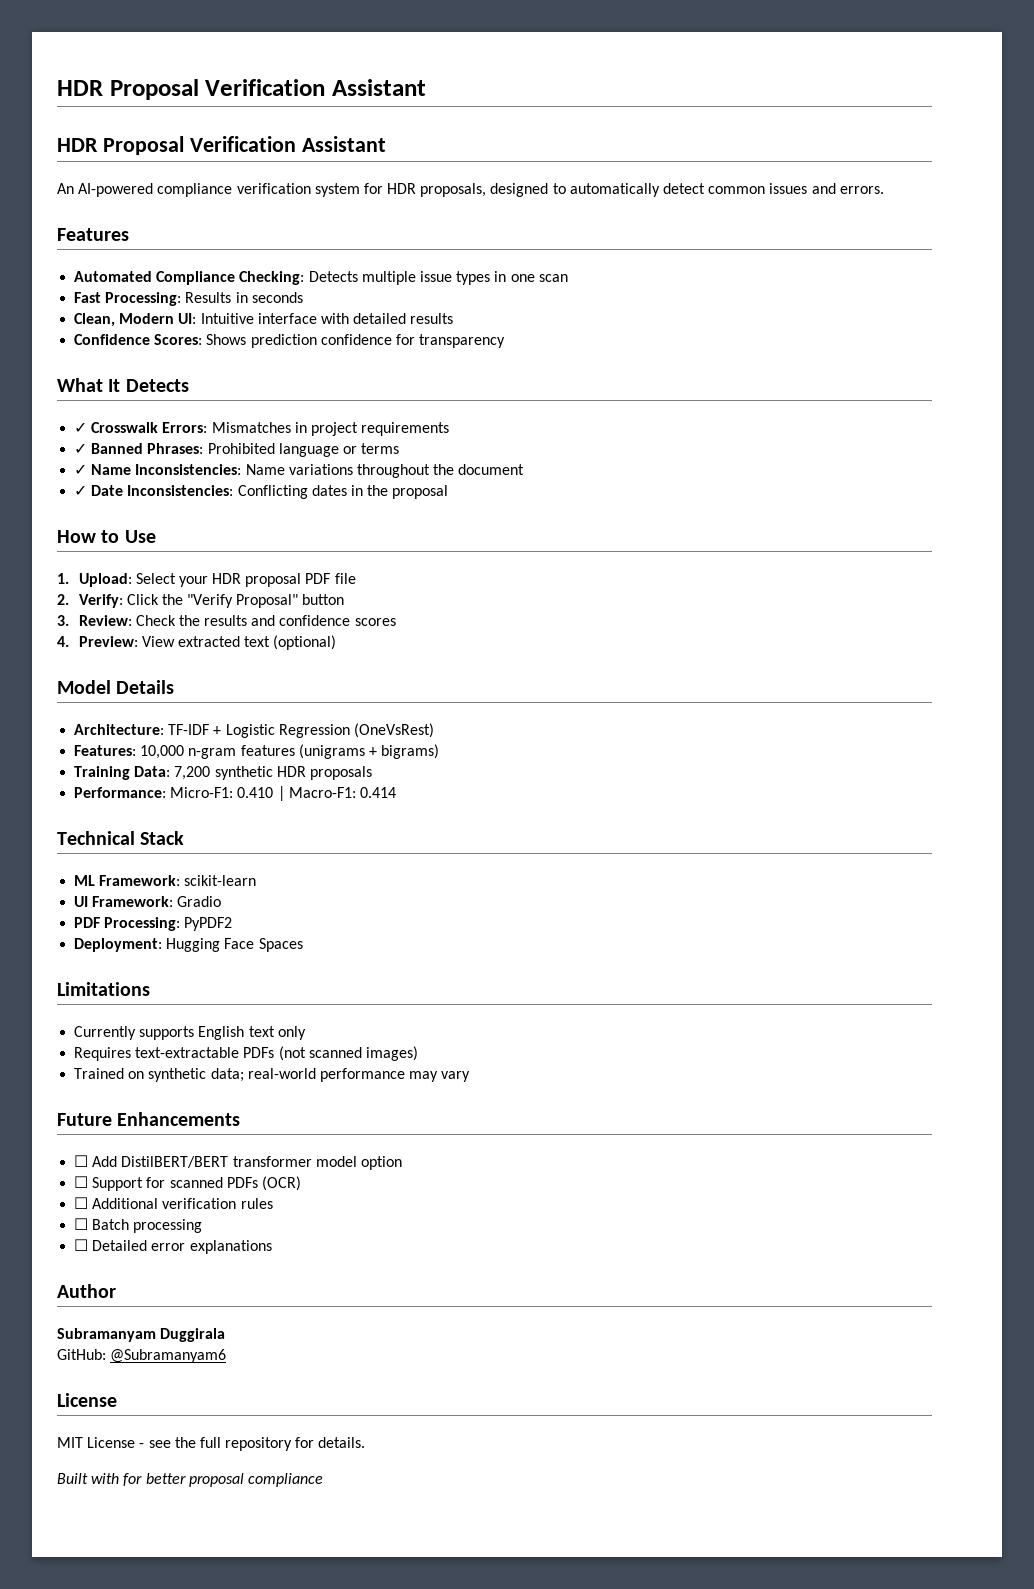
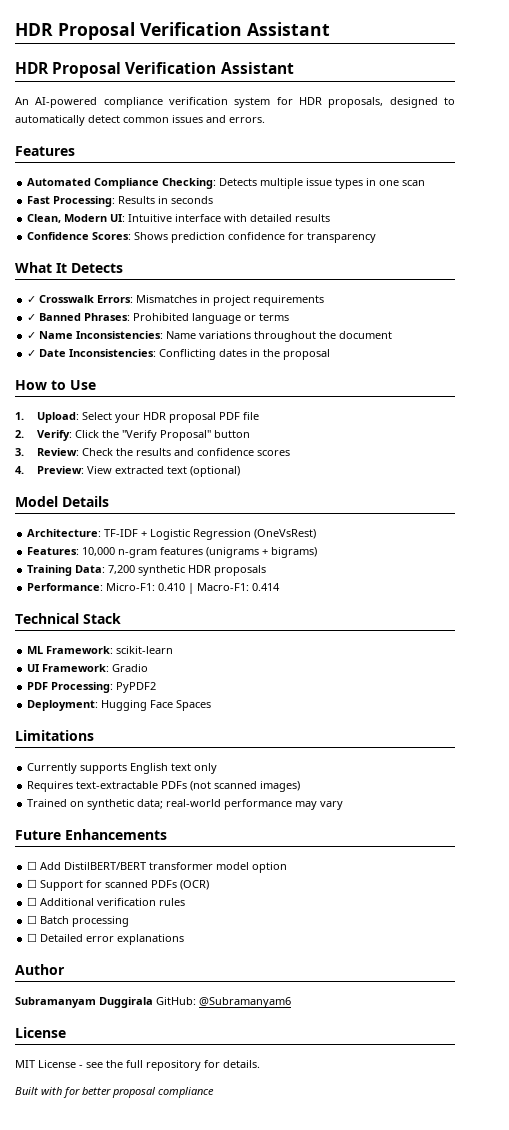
- Subramanyam Duggirala
- GitHub: @Subramanyam6
+ Subramanyam Duggirala GitHub: @Subramanyam6

